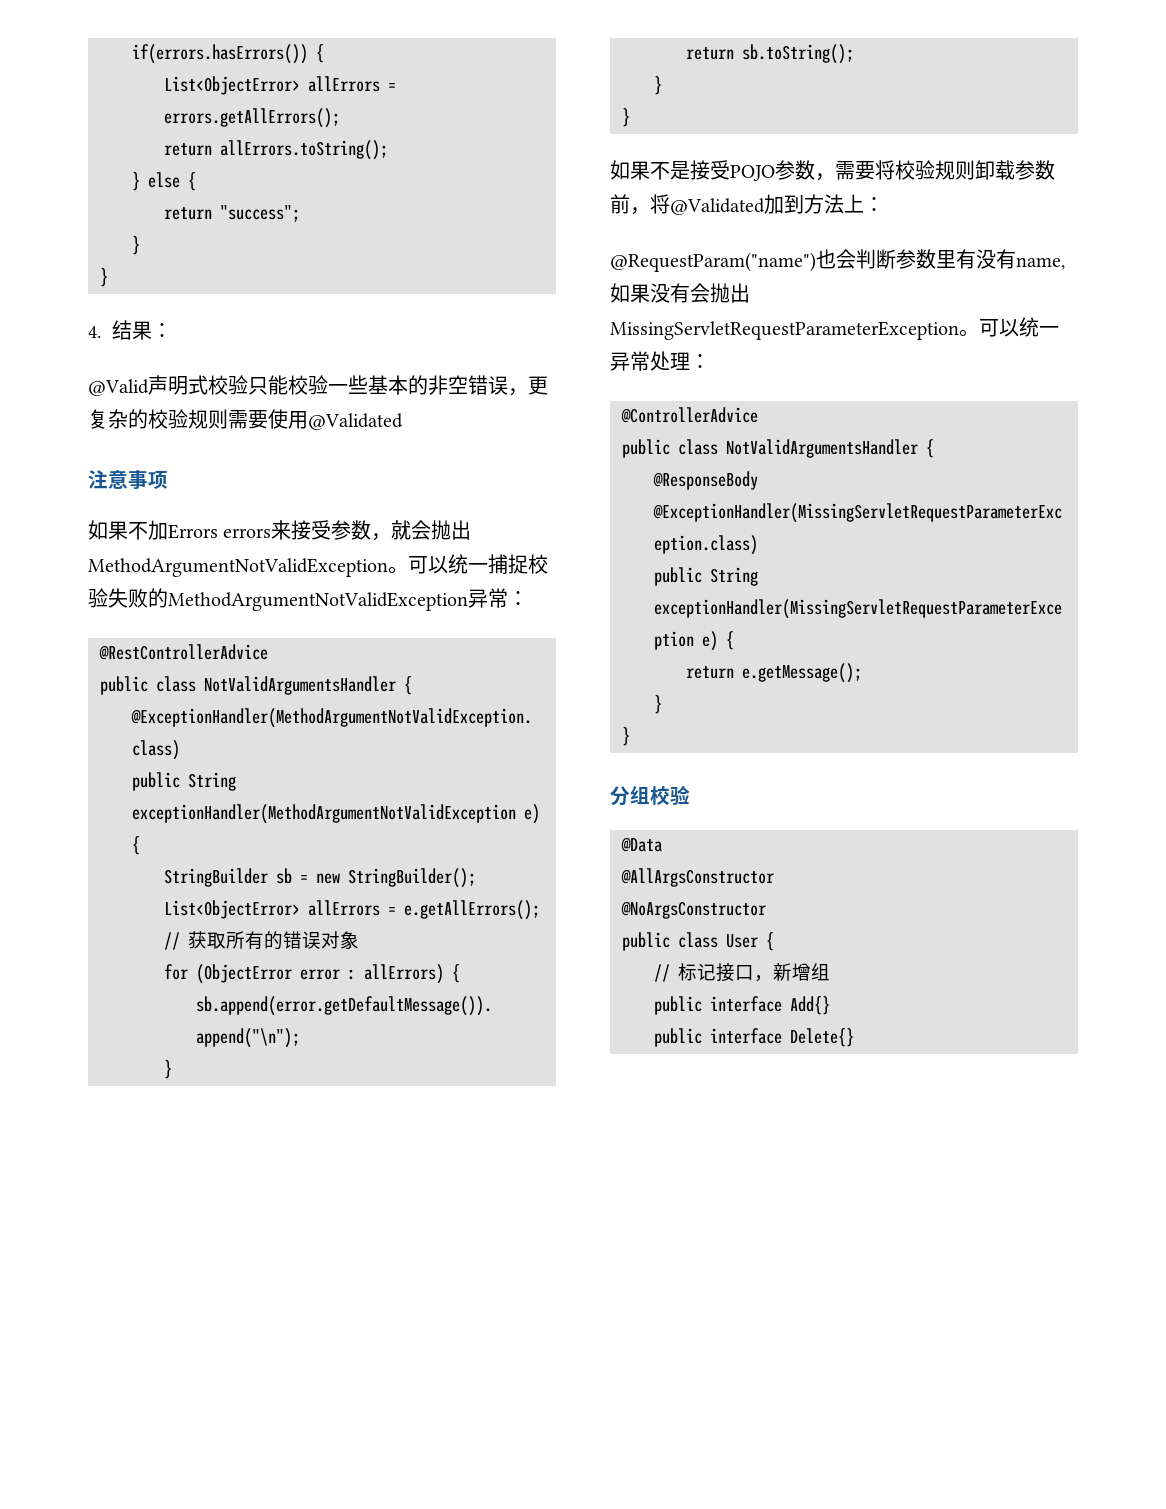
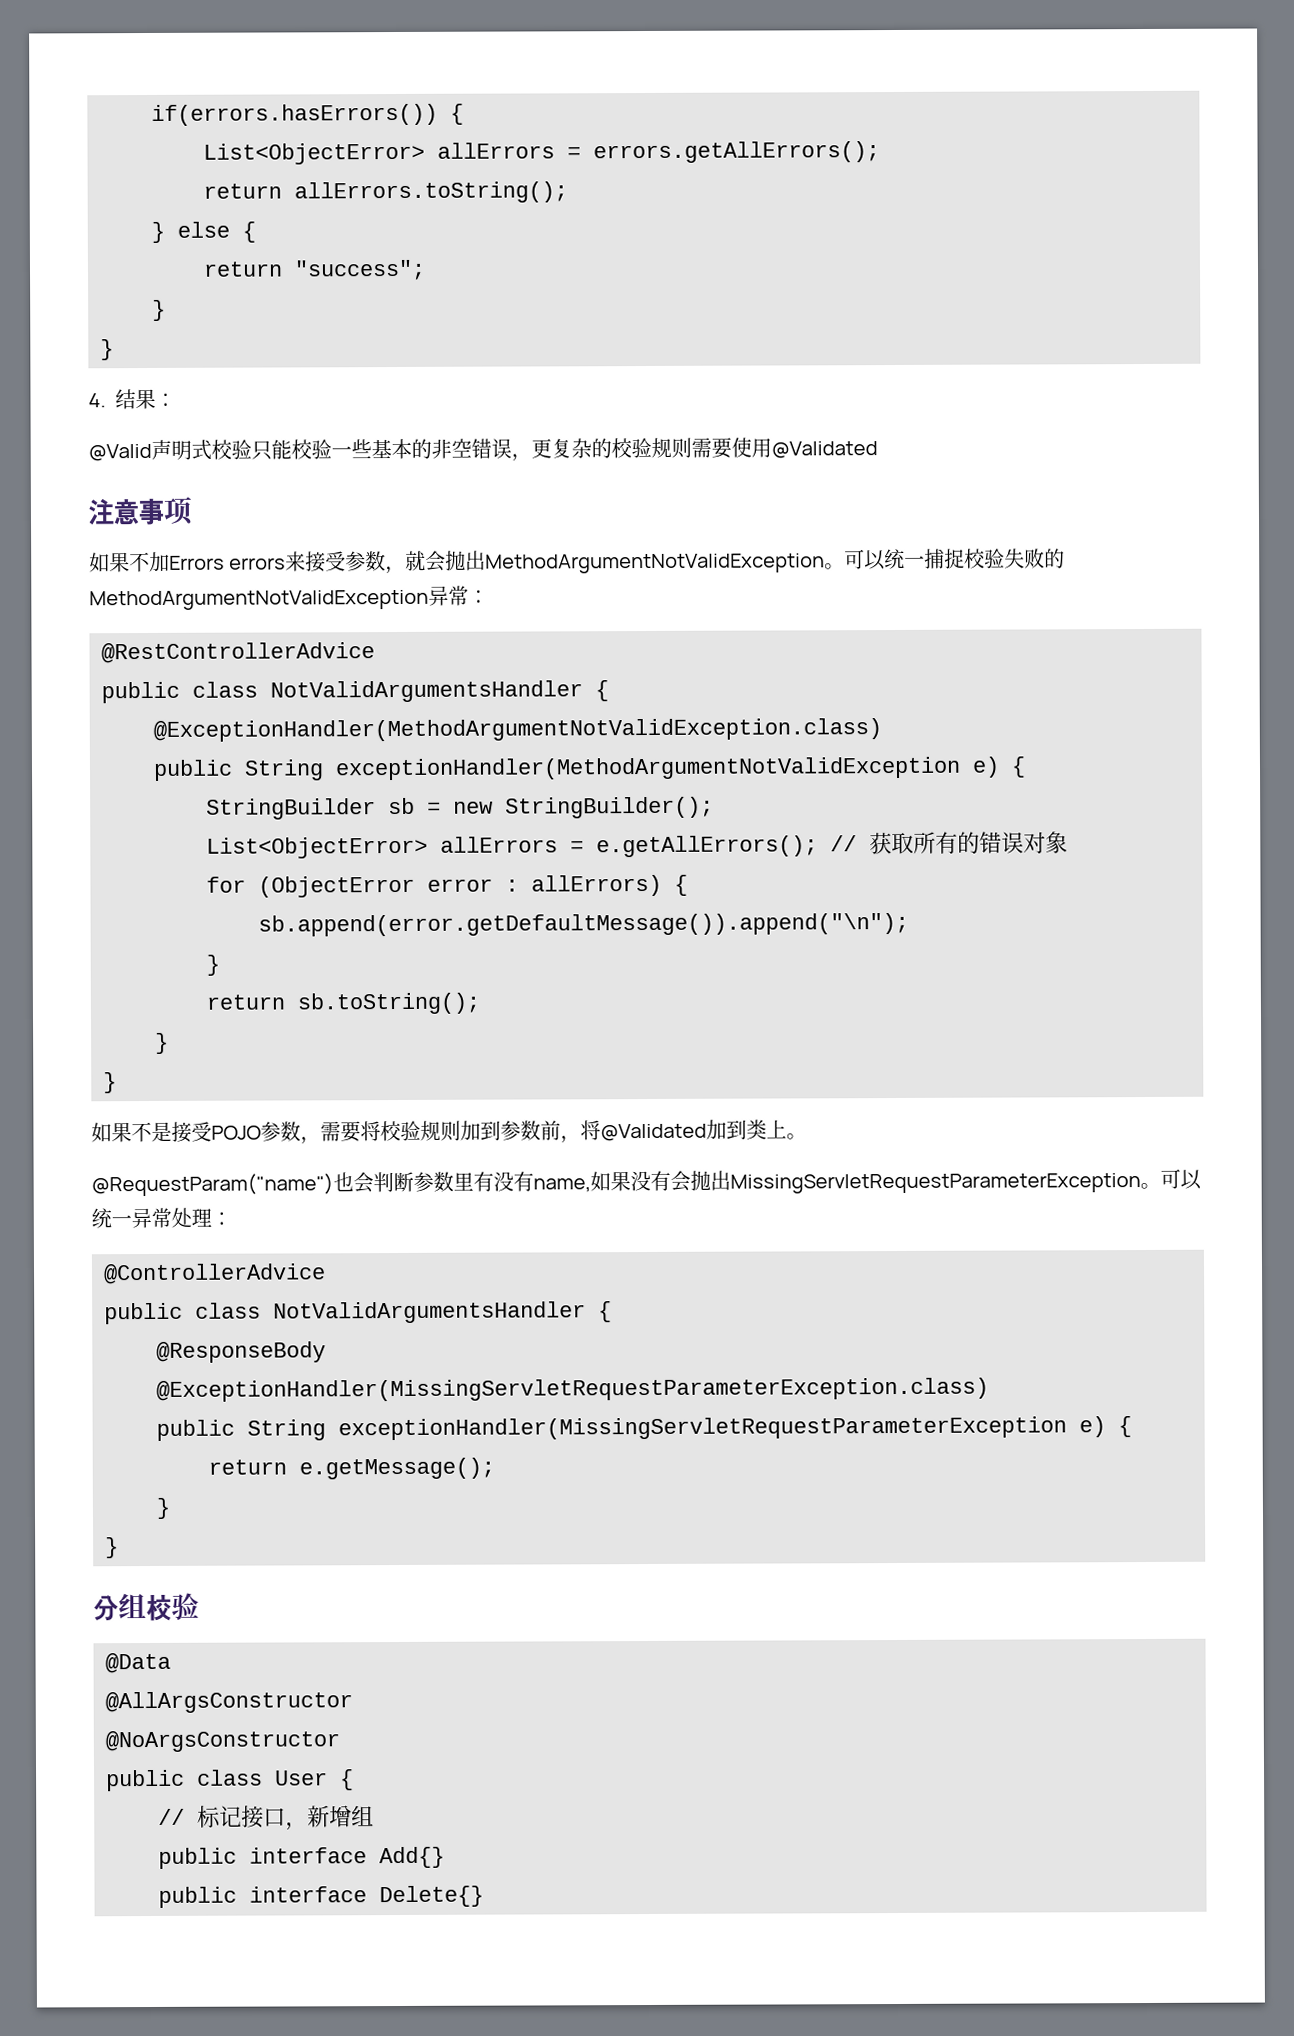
- 如果不是接受POJO参数，需要将校验规则卸载参数前，将@Validated加到方法上：
+ 如果不是接受POJO参数，需要将校验规则加到参数前，将@Validated加到类上。

